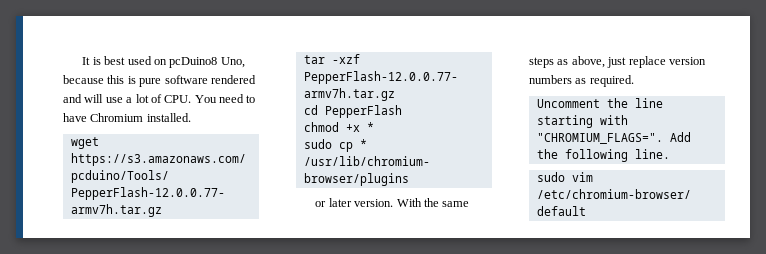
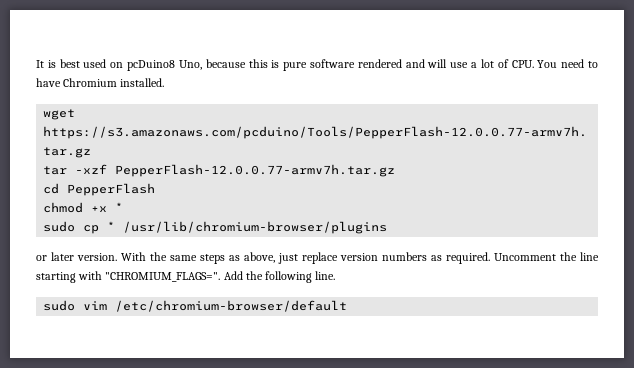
- With the same steps as above, just replace version numbers as required.
- Uncomment the line starting with "CHROMIUM_FLAGS=".
+ With the same steps as above, just replace version numbers as required. Uncomment the line starting with "CHROMIUM_FLAGS=".

